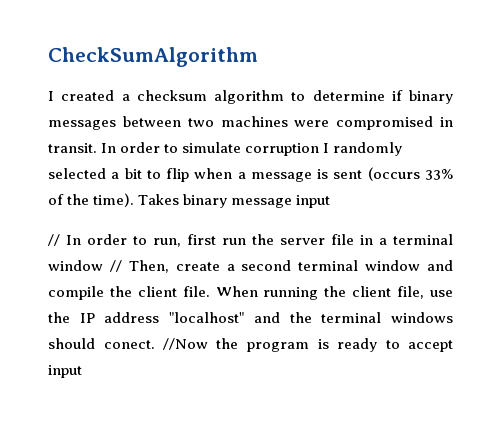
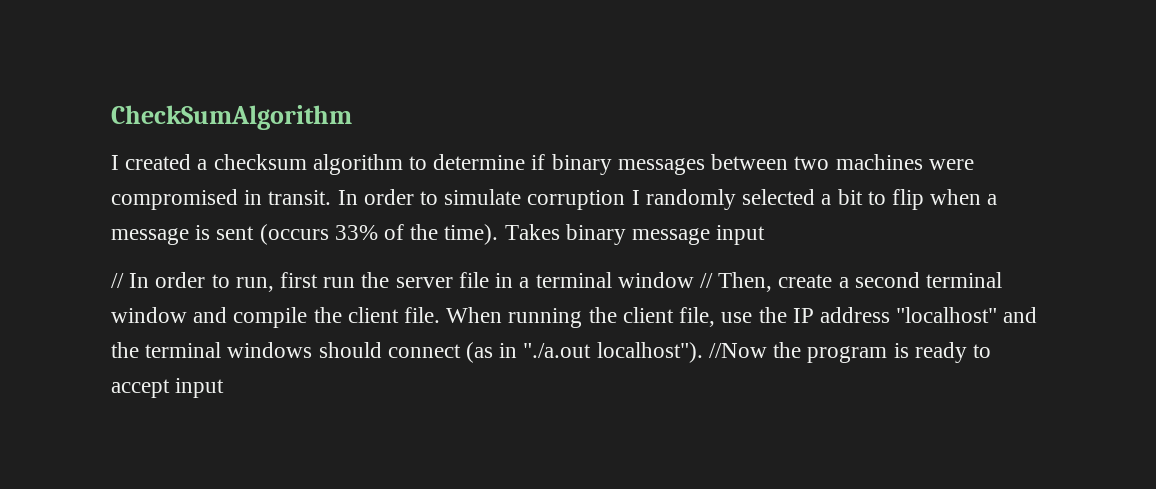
- When running the client file, use the IP address "localhost" and the terminal windows should conect.
+ When running the client file, use the IP address "localhost" and the terminal windows should connect (as in "./a.out localhost").

